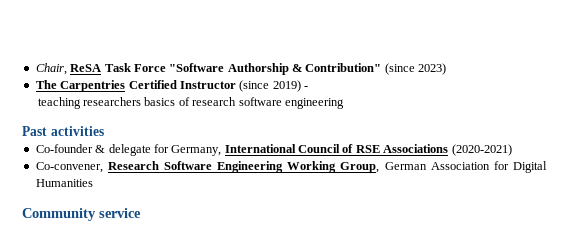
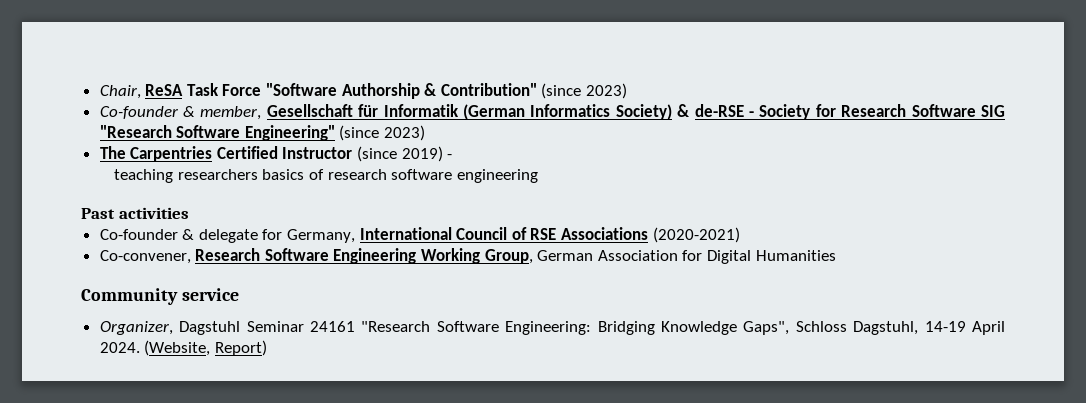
+ Co-founder & member, Gesellschaft für Informatik (German Informatics Society) & de-RSE - Society for Research Software SIG "Research Software Engineering" (since 2023)
+ Organizer, Dagstuhl Seminar 24161 "Research Software Engineering: Bridging Knowledge Gaps", Schloss Dagstuhl, 14-19 April 2024. (Website, Report)

